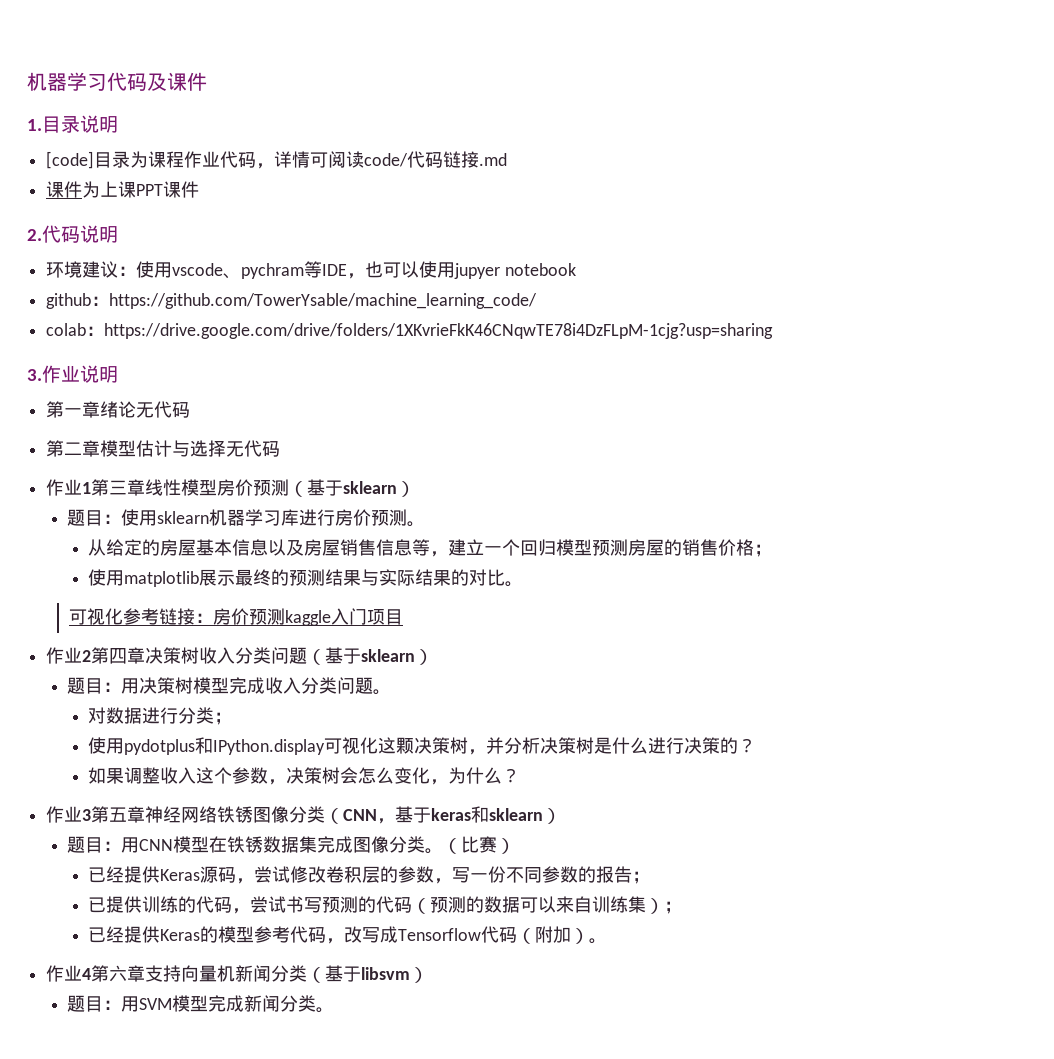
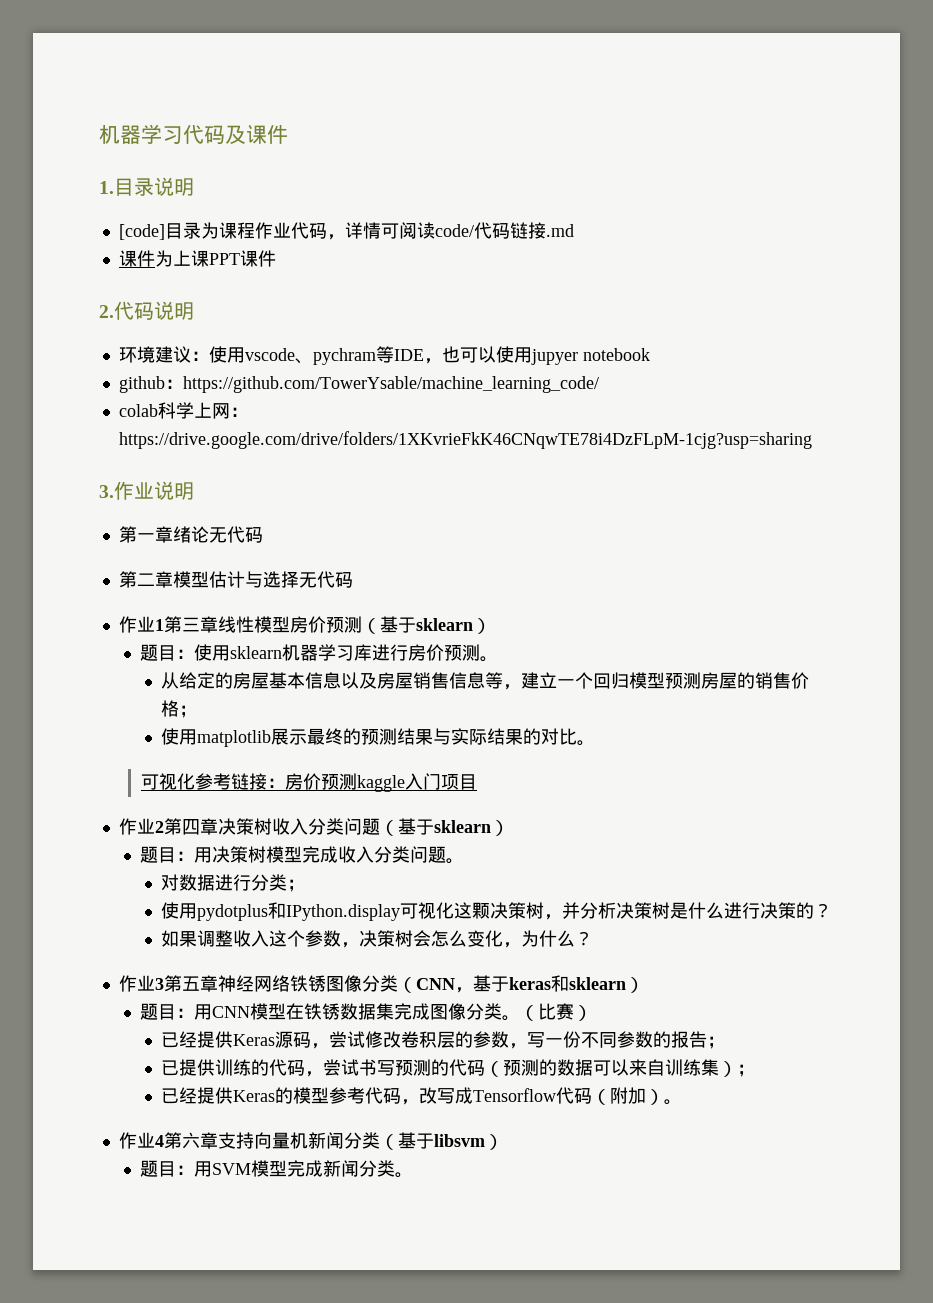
- colab：https://drive.google.com/drive/folders/1XKvrieFkK46CNqwTE78i4DzFLpM-1cjg?usp=sharing
+ colab科学上网：https://drive.google.com/drive/folders/1XKvrieFkK46CNqwTE78i4DzFLpM-1cjg?usp=sharing

